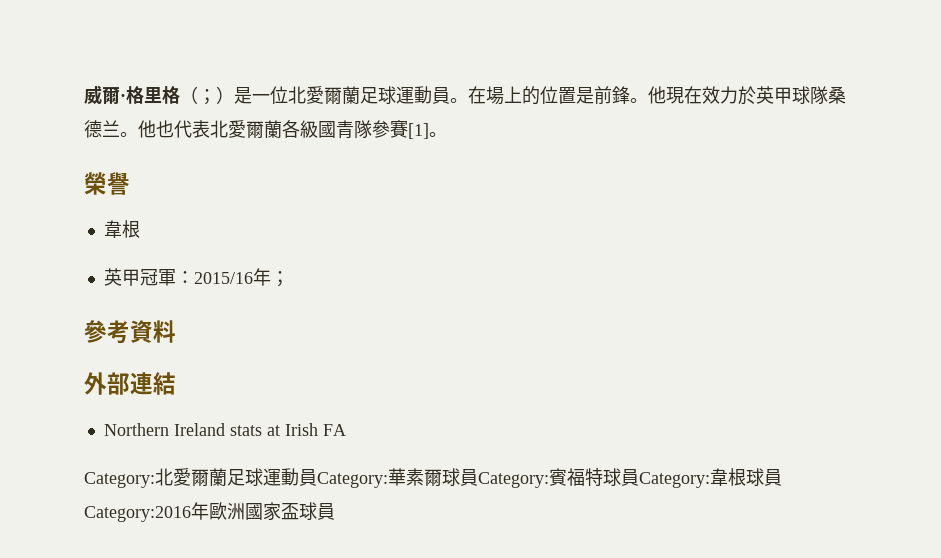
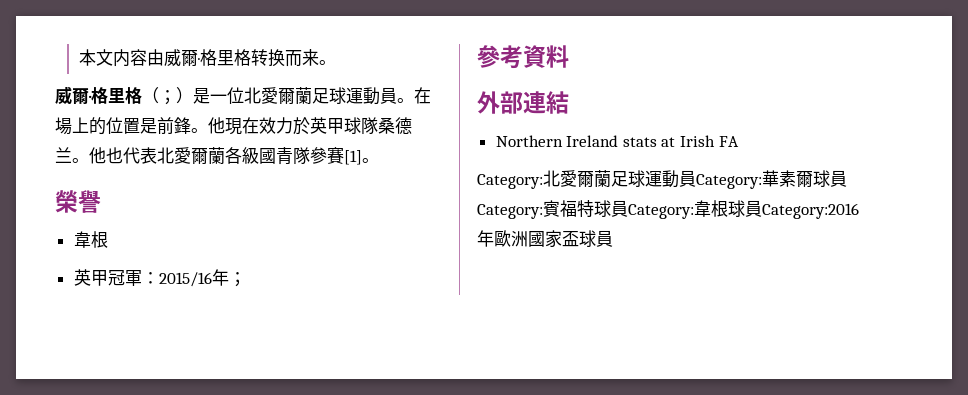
+ 本文内容由威爾·格里格转换而来。

